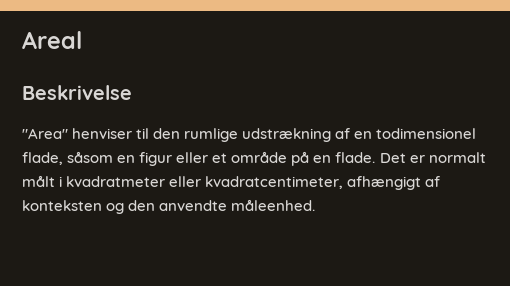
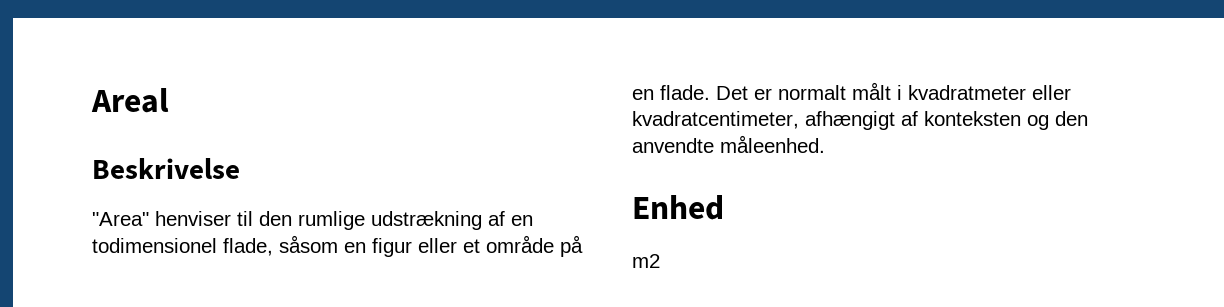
+ Enhed
+ m2

